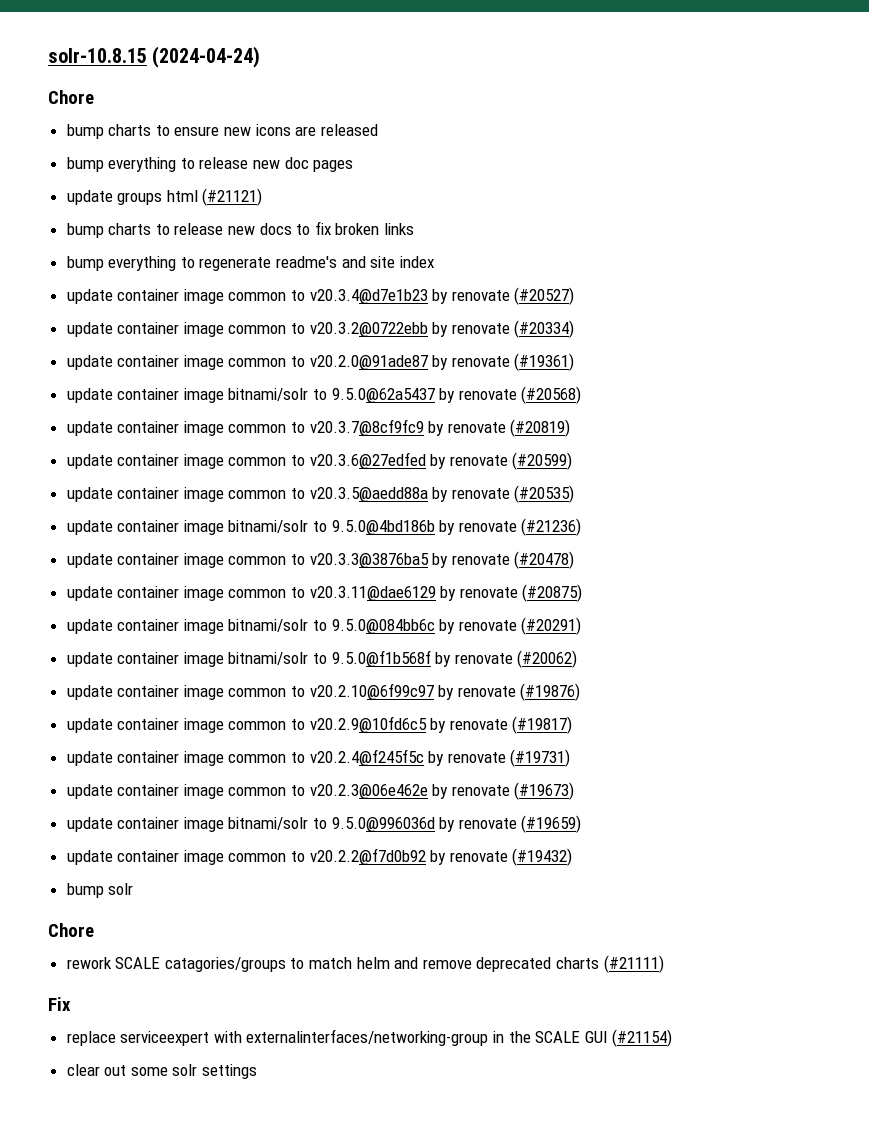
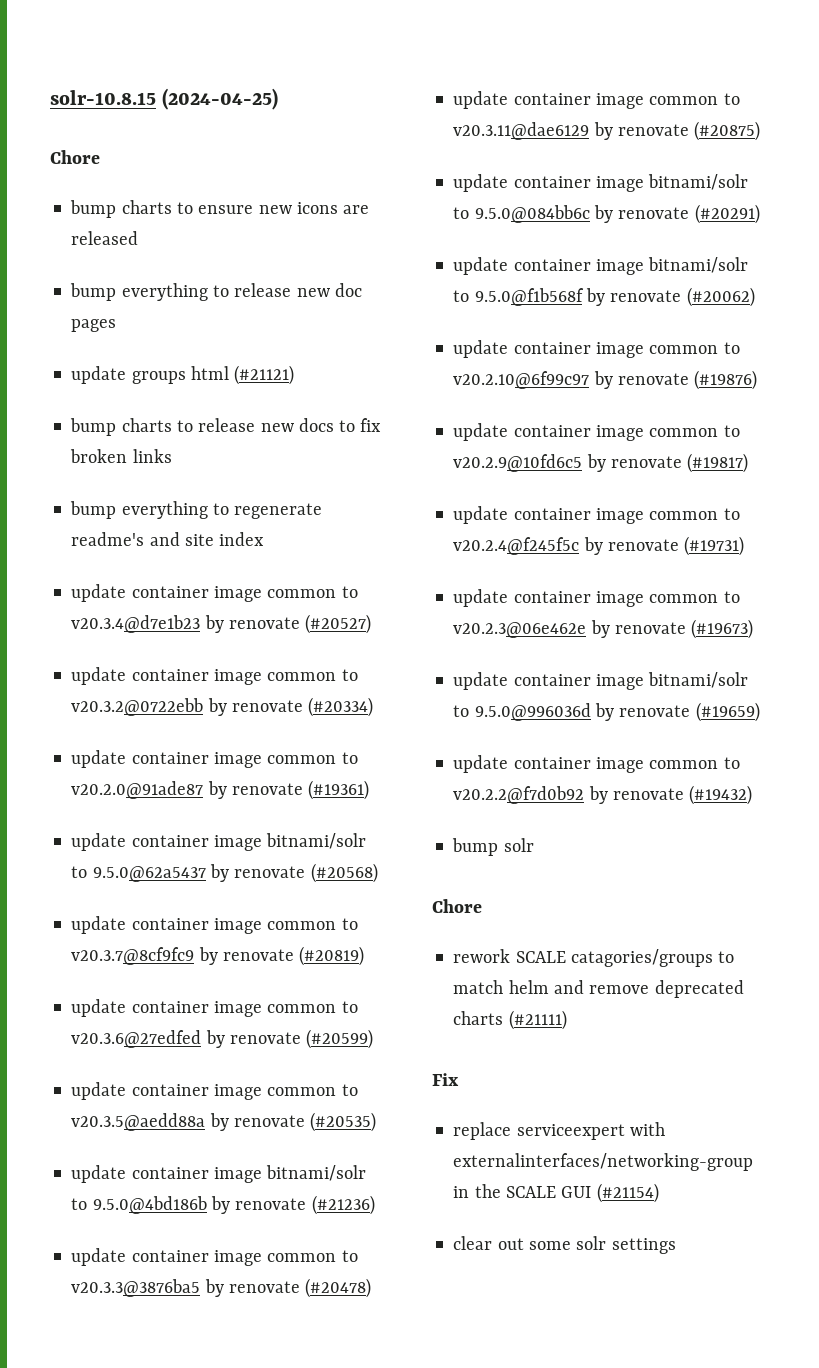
- solr-10.8.15 (2024-04-24)
+ solr-10.8.15 (2024-04-25)

